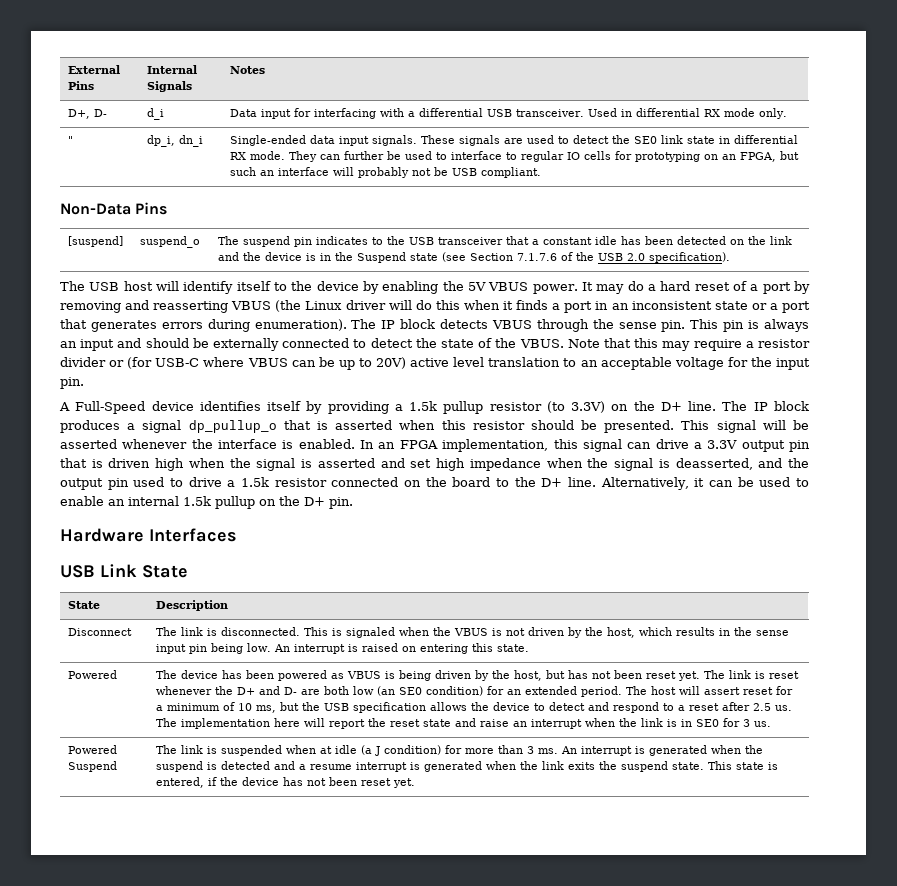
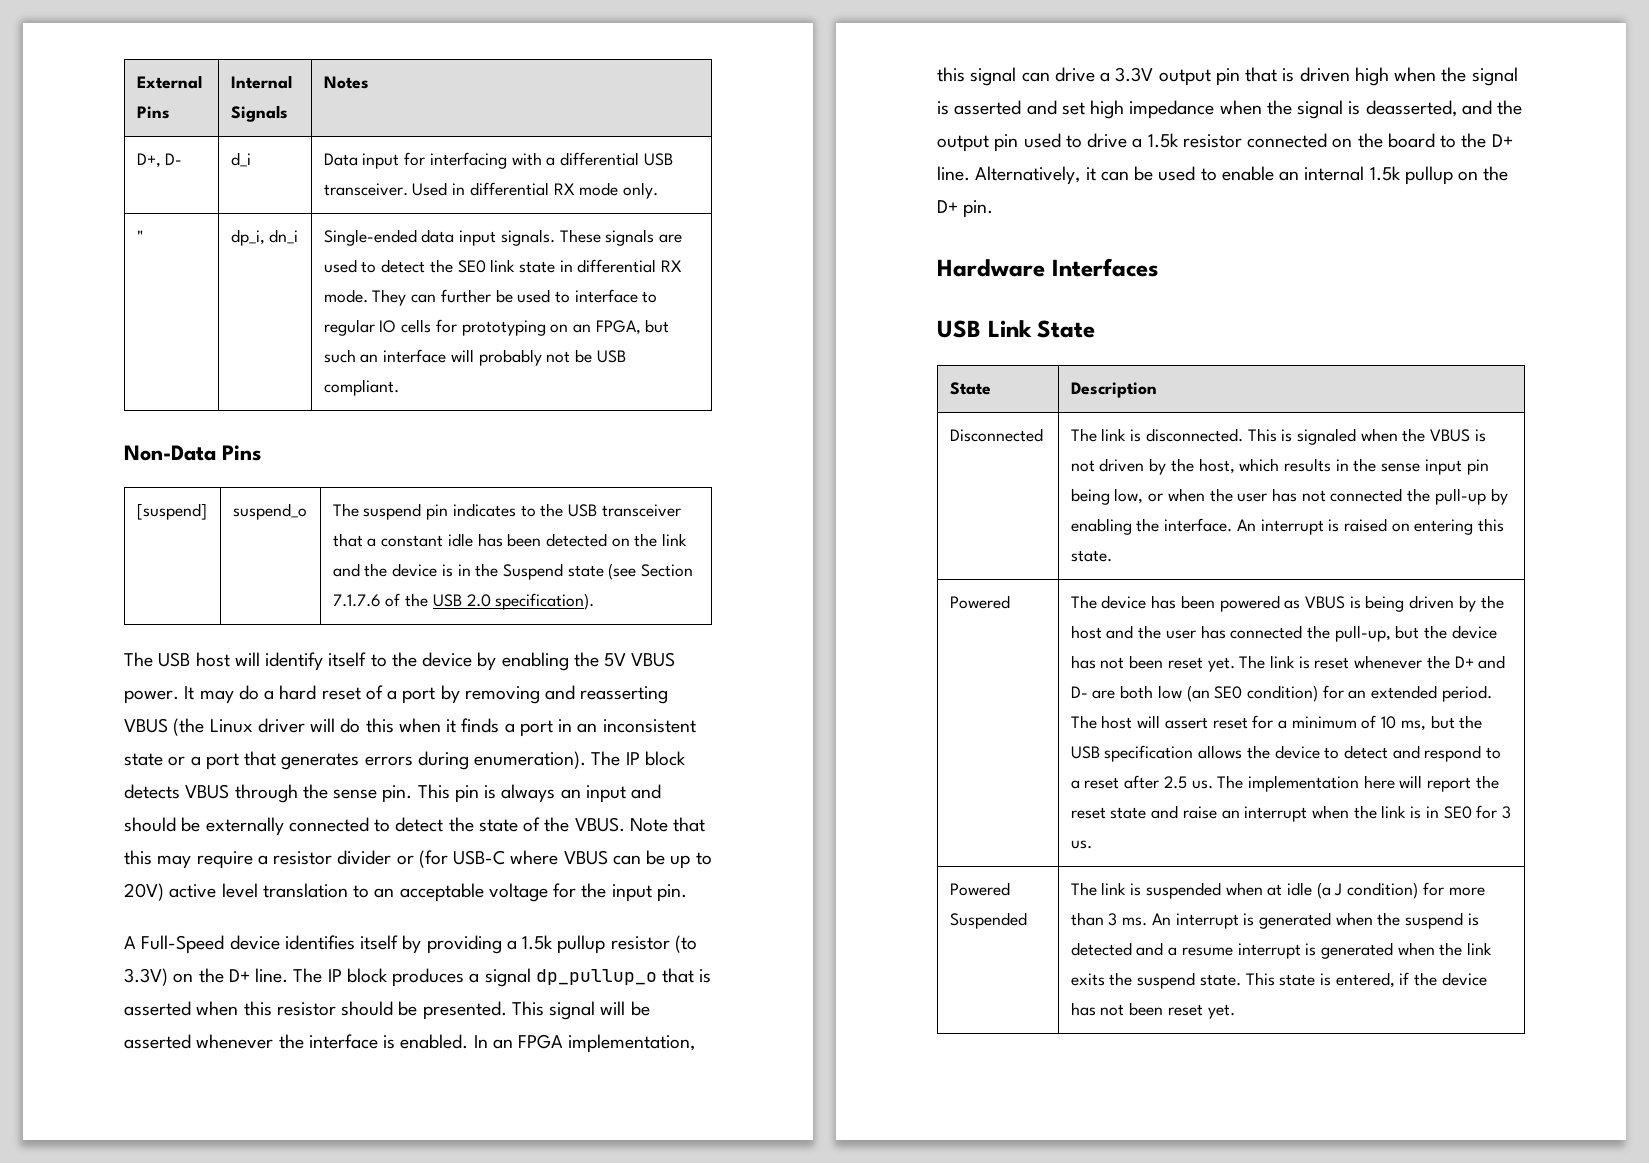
- Disconnect
+ Disconnected
- This is signaled when the VBUS is not driven by the host, which results in the sense input pin being low.
+ This is signaled when the VBUS is not driven by the host, which results in the sense input pin being low, or when the user has not connected the pull-up by enabling the interface.
- The device has been powered as VBUS is being driven by the host, but has not been reset yet.
+ The device has been powered as VBUS is being driven by the host and the user has connected the pull-up, but the device has not been reset yet.
- Powered Suspend
+ Powered Suspended

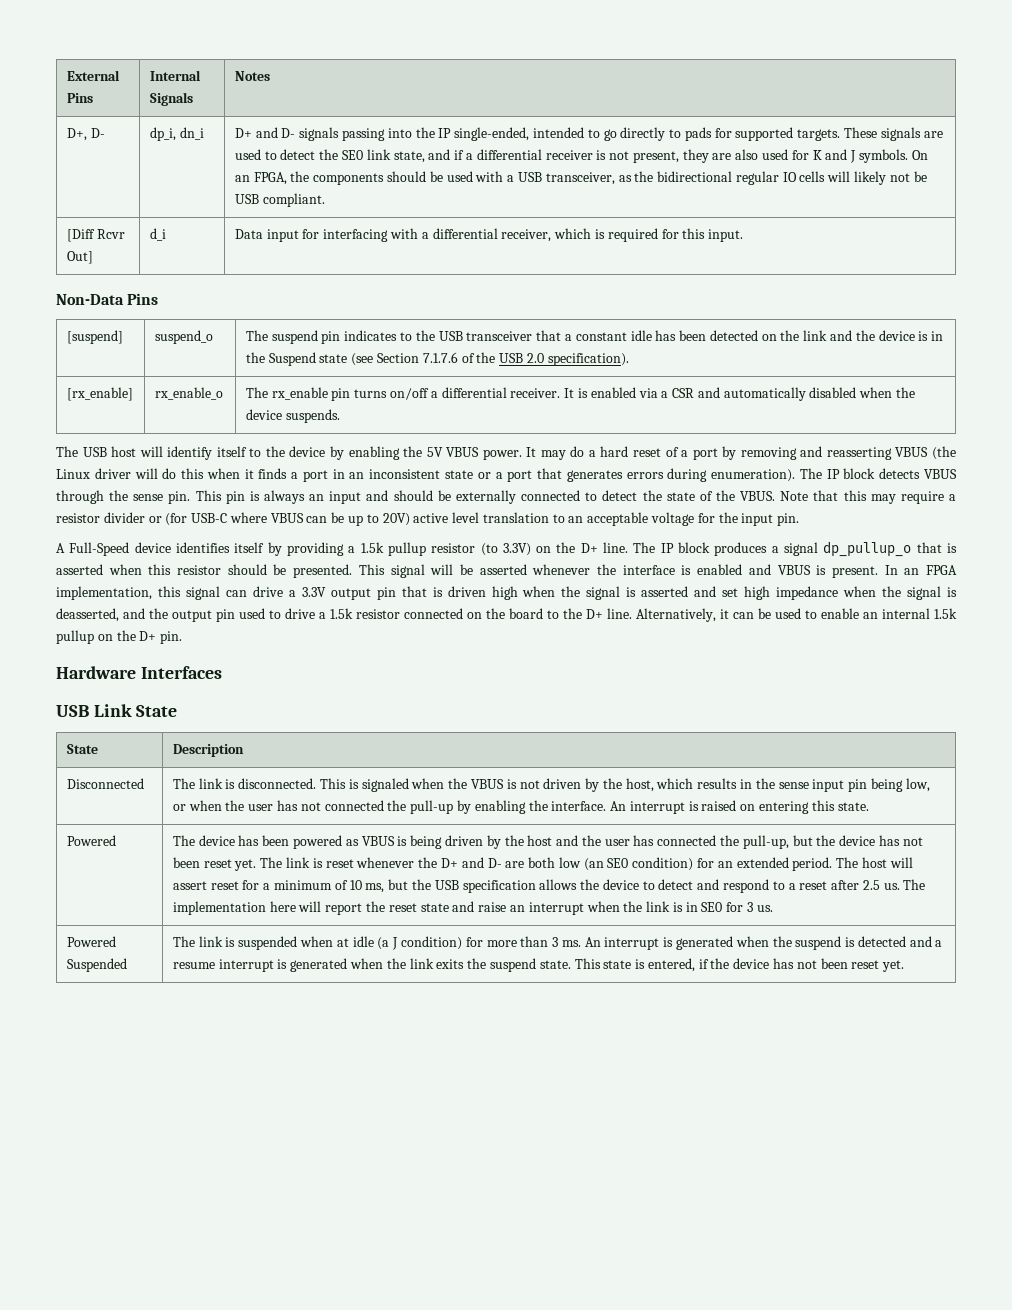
- d_i | Data input for interfacing with a differential USB transceiver. Used in differential RX mode only.
- " | dp_i, dn_i | Single-ended data input signals. These signals are used to detect the SE0 link state in differential RX mode. They can further be used to interface to regular IO cells for prototyping on an FPGA, but such an interface will probably not be USB compliant.
+ dp_i, dn_i | D+ and D- signals passing into the IP single-ended, intended to go directly to pads for supported targets. These signals are used to detect the SE0 link state, and if a differential receiver is not present, they are also used for K and J symbols. On an FPGA, the components should be used with a USB transceiver, as the bidirectional regular IO cells will likely not be USB compliant.
+ [Diff Rcvr Out] | d_i | Data input for interfacing with a differential receiver, which is required for this input.
+ [rx_enable] | rx_enable_o | The rx_enable pin turns on/off a differential receiver. It is enabled via a CSR and automatically disabled when the device suspends.
- This signal will be asserted whenever the interface is enabled.
+ This signal will be asserted whenever the interface is enabled and VBUS is present.

